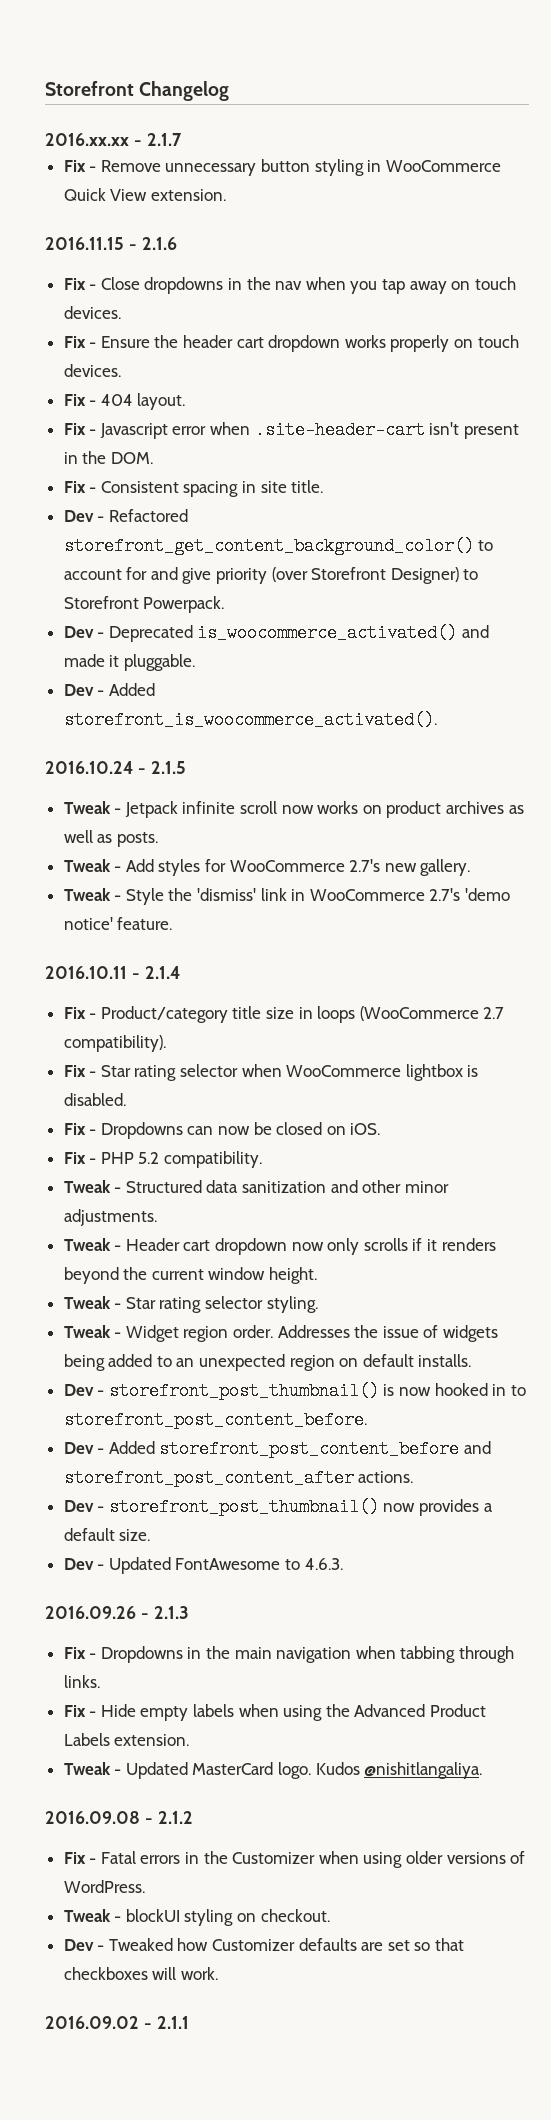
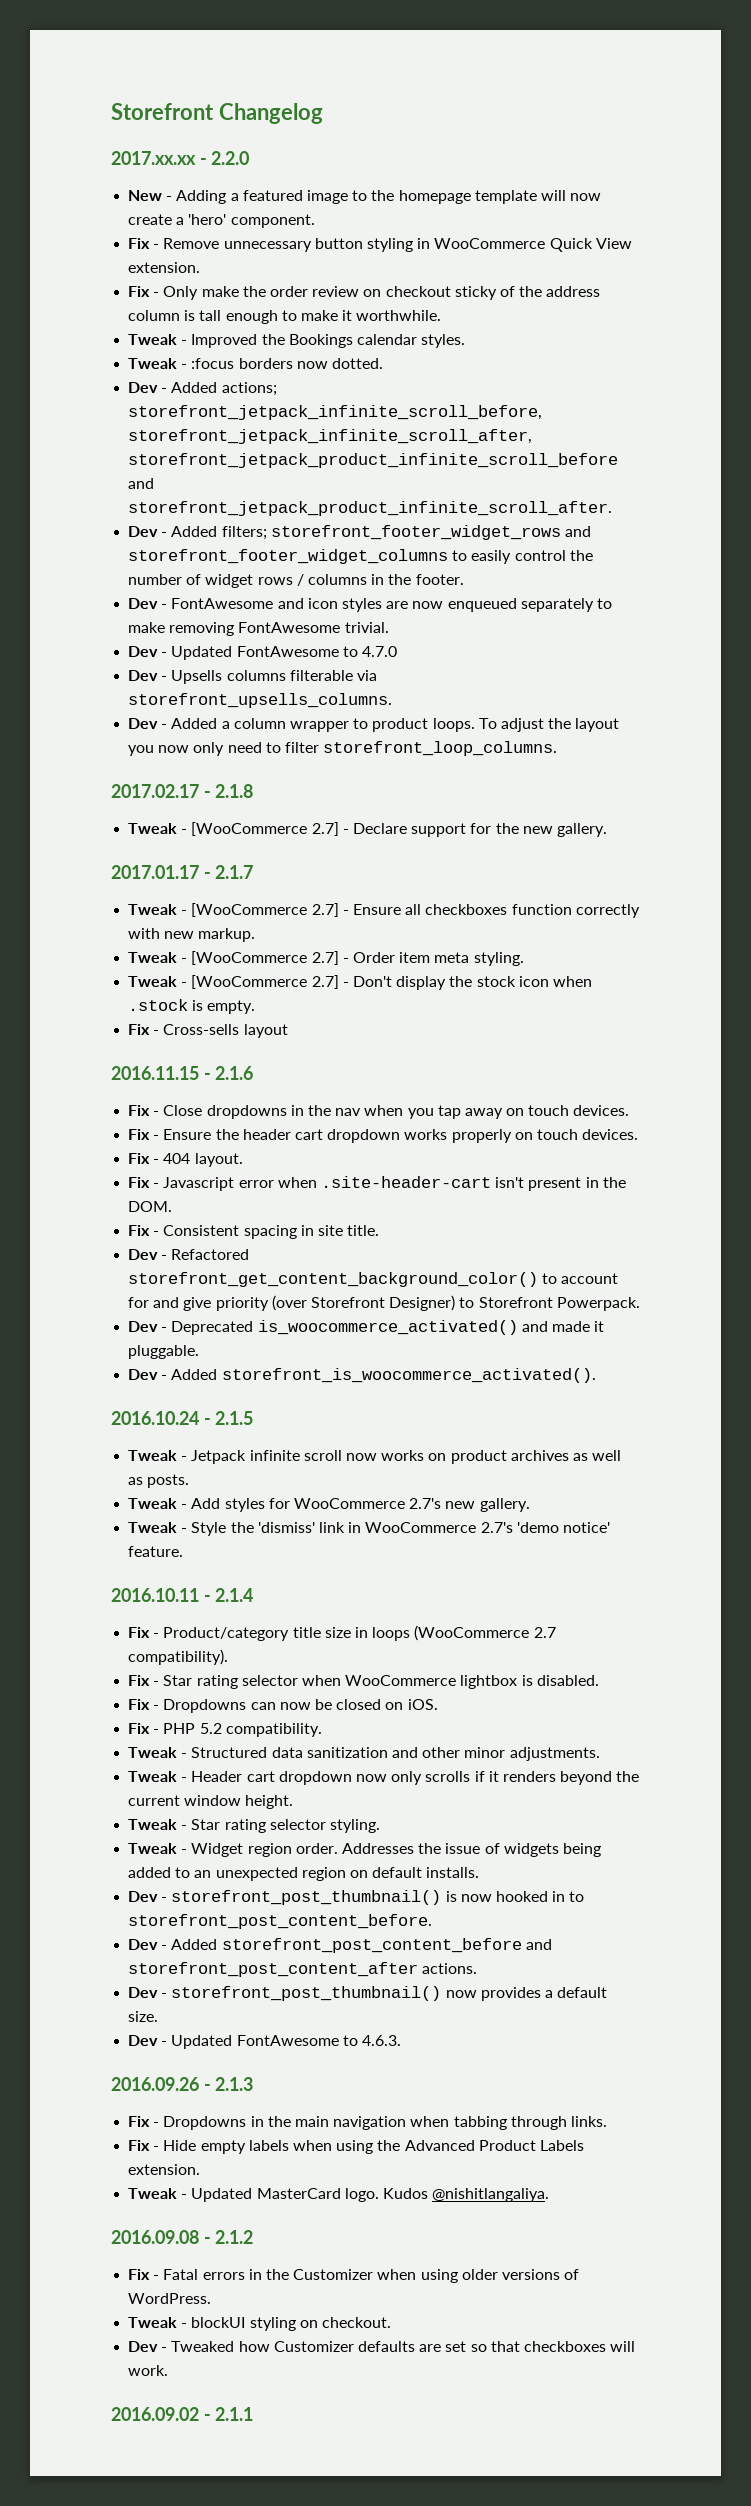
- 2016.xx.xx - 2.1.7
+ 2017.xx.xx - 2.2.0
+ New - Adding a featured image to the homepage template will now create a 'hero' component.
+ Fix - Only make the order review on checkout sticky of the address column is tall enough to make it worthwhile.
+ Tweak - Improved the Bookings calendar styles.
+ Tweak - :focus borders now dotted.
+ Dev - Added actions; storefront_jetpack_infinite_scroll_before, storefront_jetpack_infinite_scroll_after, storefront_jetpack_product_infinite_scroll_before and storefront_jetpack_product_infinite_scroll_after.
+ Dev - Added filters; storefront_footer_widget_rows and storefront_footer_widget_columns to easily control the number of widget rows / columns in the footer.
+ Dev - FontAwesome and icon styles are now enqueued separately to make removing FontAwesome trivial.
+ Dev - Updated FontAwesome to 4.7.0
+ Dev - Upsells columns filterable via storefront_upsells_columns.
+ Dev - Added a column wrapper to product loops. To adjust the layout you now only need to filter storefront_loop_columns.
+ 2017.02.17 - 2.1.8
+ Tweak - [WooCommerce 2.7] - Declare support for the new gallery.
+ 2017.01.17 - 2.1.7
+ Tweak - [WooCommerce 2.7] - Ensure all checkboxes function correctly with new markup.
+ Tweak - [WooCommerce 2.7] - Order item meta styling.
+ Tweak - [WooCommerce 2.7] - Don't display the stock icon when .stock is empty.
+ Fix - Cross-sells layout

